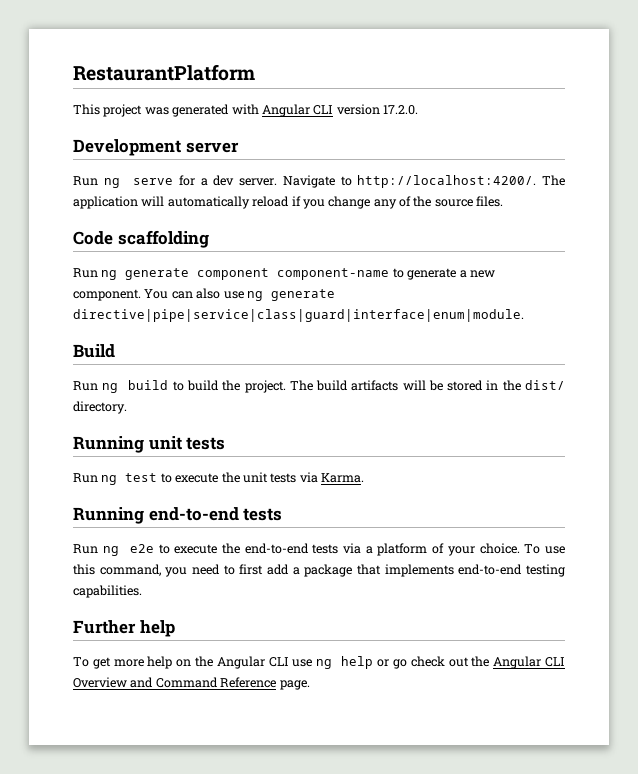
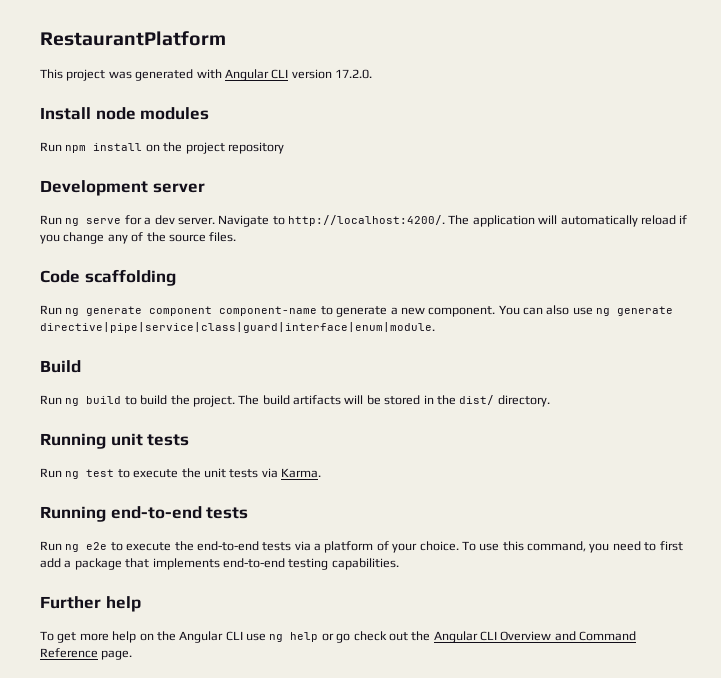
+ Install node modules
+ Run npm install on the project repository

